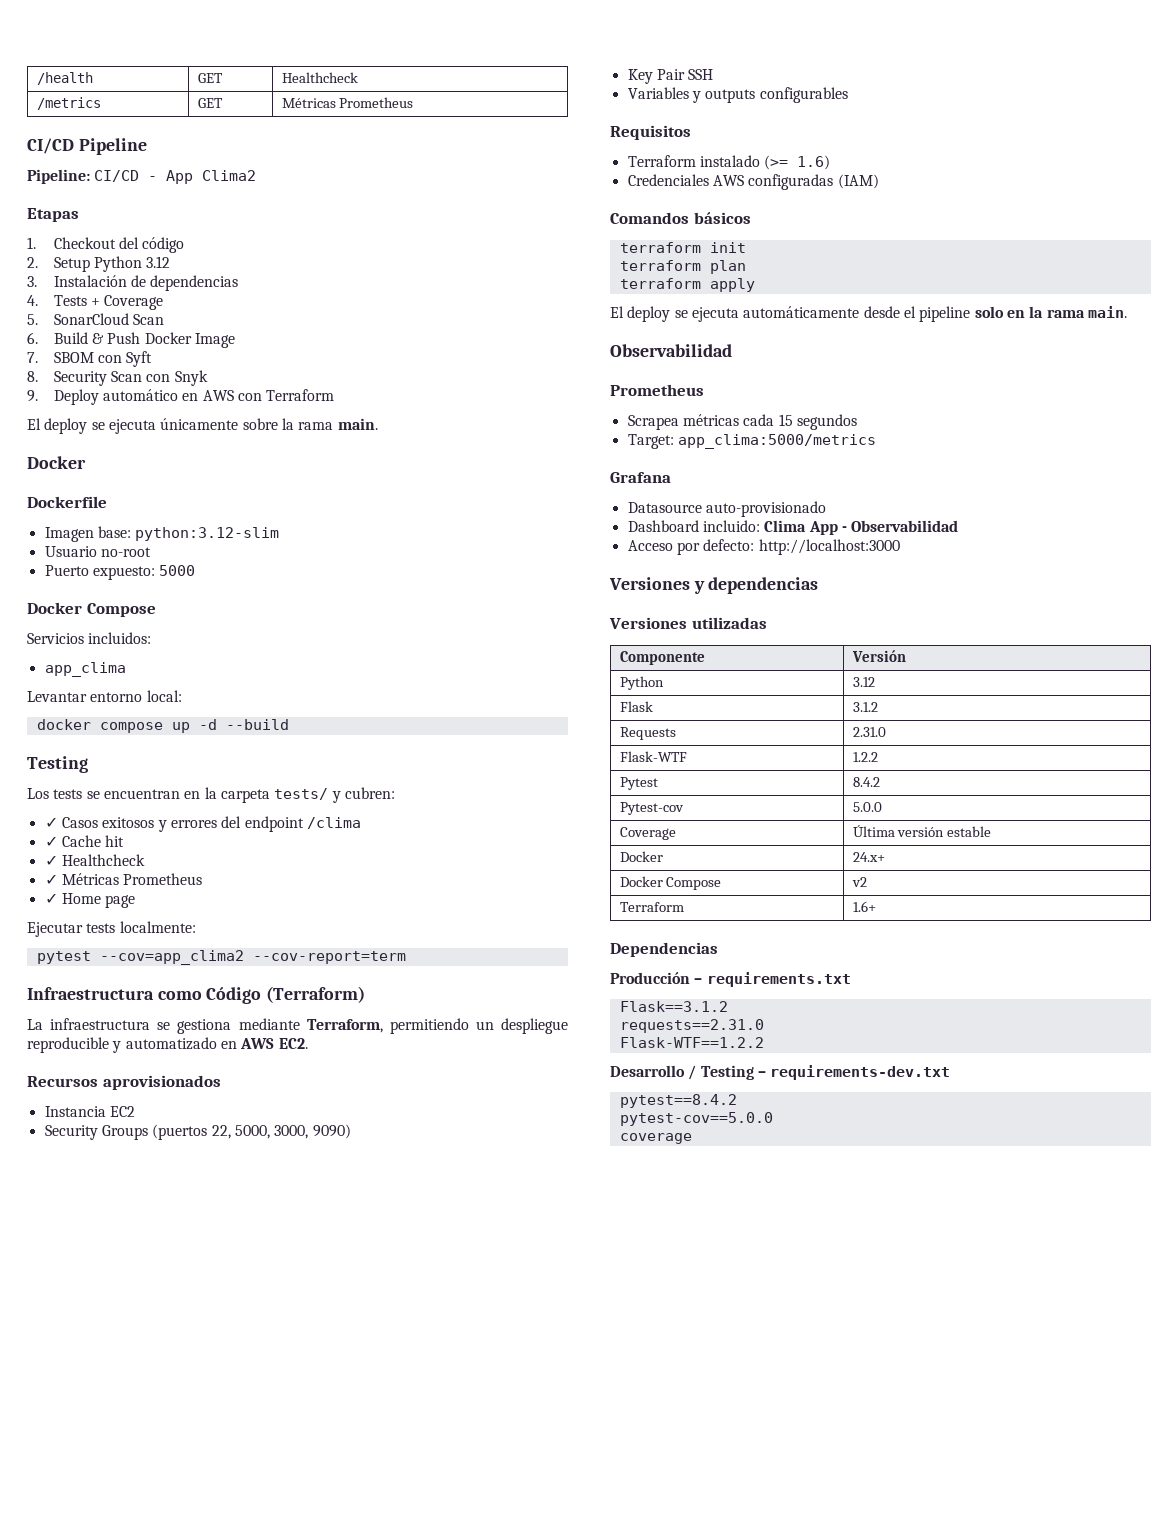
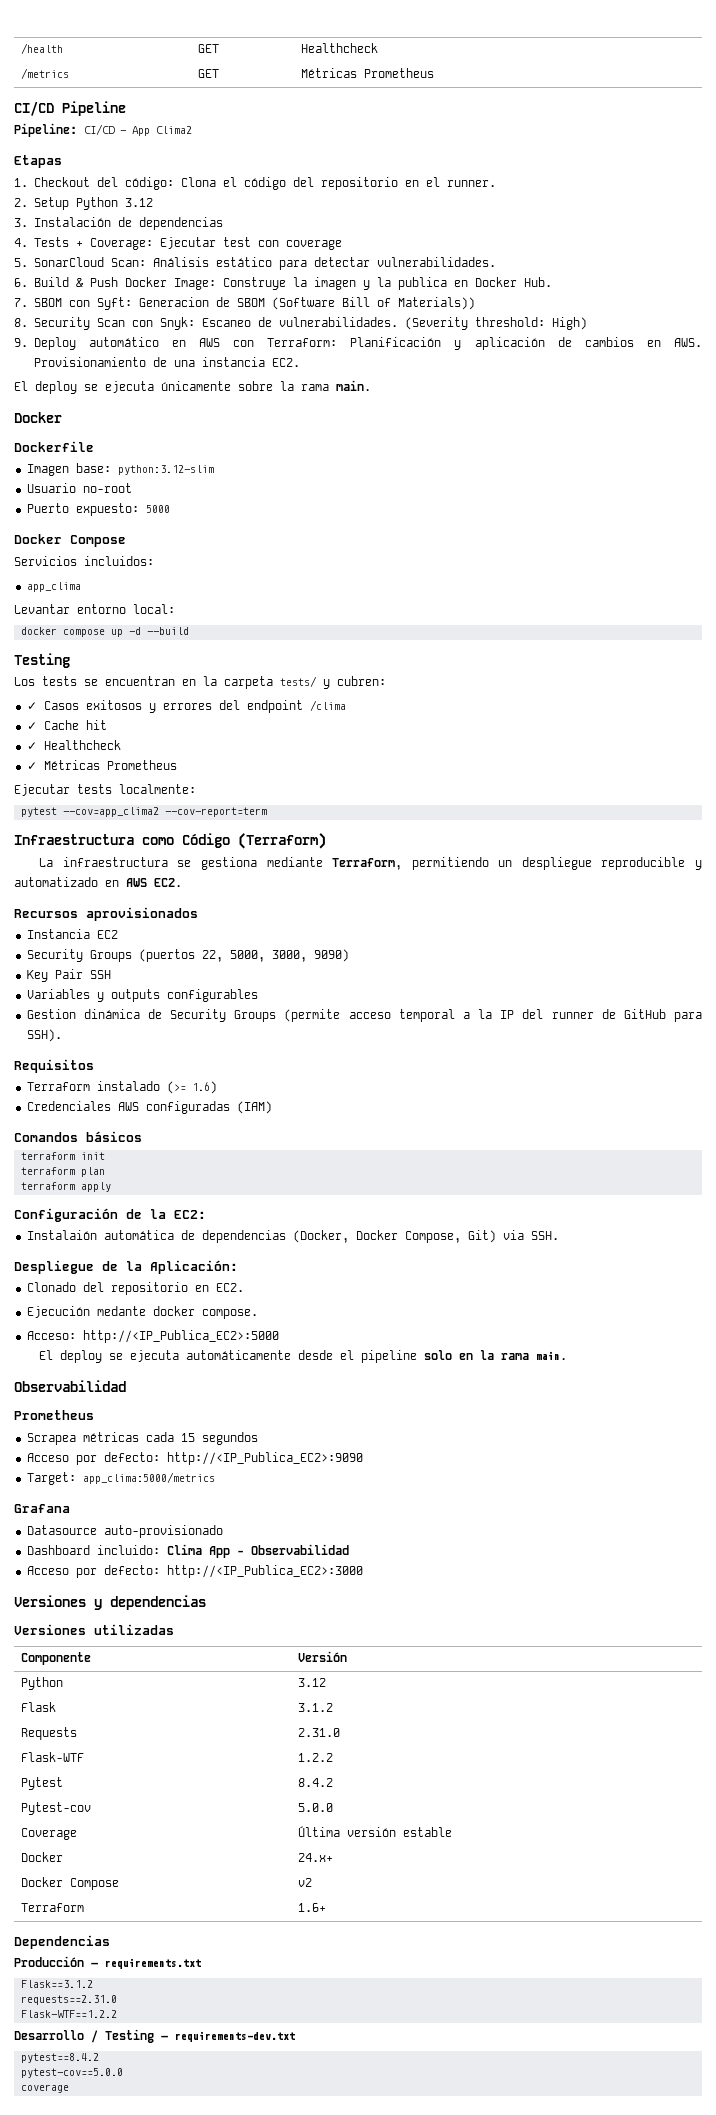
- 1. Checkout del código
+ 1. Checkout del código: Clona el código del repositorio en el runner.
- 4. Tests + Coverage
- 5. SonarCloud Scan
+ 4. Tests + Coverage: Ejecutar test con coverage
+ 5. SonarCloud Scan: Análisis estático para detectar vulnerabilidades.
- 6. Build & Push Docker Image
- 7. SBOM con Syft
- 8. Security Scan con Snyk
+ 6. Build & Push Docker Image: Construye la imagen y la publica en Docker Hub.
+ 7. SBOM con Syft: Generacion de SBOM (Software Bill of Materials))
+ 8. Security Scan con Snyk: Escaneo de vulnerabilidades. (Severity threshold: High)
- 9. Deploy automático en AWS con Terraform
+ 9. Deploy automático en AWS con Terraform: Planificación y aplicación de cambios en AWS. Provisionamiento de una instancia EC2.
- ✓ Home page
+ Gestion dinámica de Security Groups (permite acceso temporal a la IP del runner de GitHub para SSH).
+ Configuración de la EC2:
+ Instalaión automática de dependencias (Docker, Docker Compose, Git) via SSH.
+ Despliegue de la Aplicación:
+ Clonado del repositorio en EC2.
+ Ejecución medante docker compose.
+ Acceso: http://<IP_Publica_EC2>:5000
+ Acceso por defecto: http://<IP_Publica_EC2>:9090
- Acceso por defecto: http://localhost:3000
+ Acceso por defecto: http://<IP_Publica_EC2>:3000

